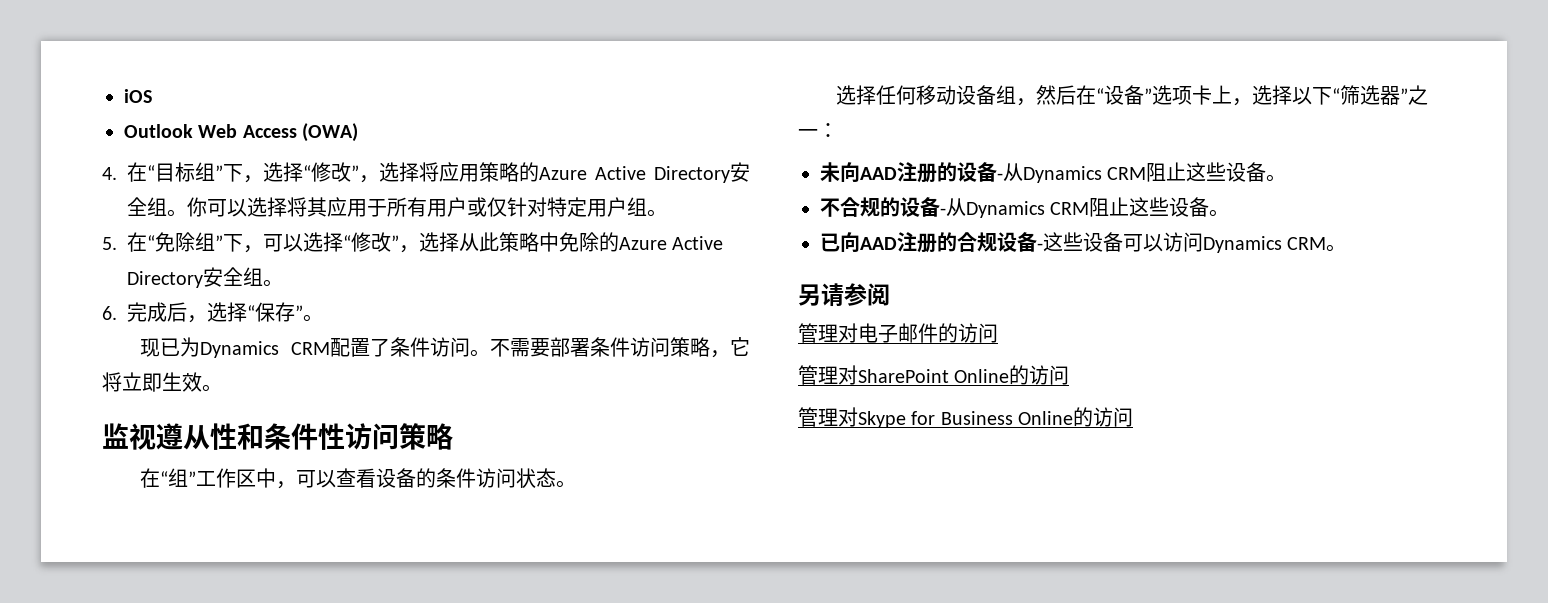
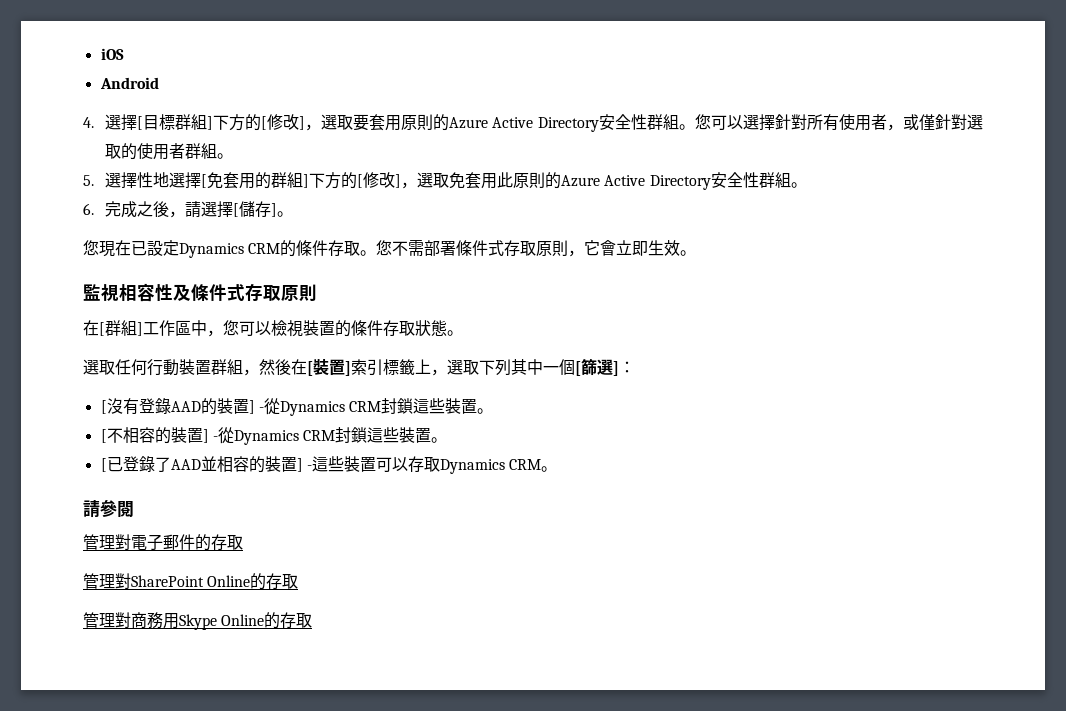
- Outlook Web Access (OWA)
- 4.在“目标组”下，选择“修改”，选择将应用策略的Azure Active Directory安全组。你可以选择将其应用于所有用户或仅针对特定用户组。
- 5.在“免除组”下，可以选择“修改”，选择从此策略中免除的Azure Active Directory安全组。
+ Android
+ 4.選擇[目標群組]下方的[修改]，選取要套用原則的Azure Active Directory安全性群組。您可以選擇針對所有使用者，或僅針對選取的使用者群組。
+ 5.選擇性地選擇[免套用的群組]下方的[修改]，選取免套用此原則的Azure Active Directory安全性群組。
- 6.完成后，选择“保存”。
- 现已为Dynamics CRM配置了条件访问。不需要部署条件访问策略，它将立即生效。
- 监视遵从性和条件性访问策略
- 在“组”工作区中，可以查看设备的条件访问状态。
- 选择任何移动设备组，然后在“设备”选项卡上，选择以下“筛选器”之一：
- 未向AAD注册的设备-从Dynamics CRM阻止这些设备。
- 不合规的设备-从Dynamics CRM阻止这些设备。
- 已向AAD注册的合规设备-这些设备可以访问Dynamics CRM。
+ 6.完成之後，請選擇[儲存]。
+ 您現在已設定Dynamics CRM的條件存取。您不需部署條件式存取原則，它會立即生效。
+ 監視相容性及條件式存取原則
+ 在[群組]工作區中，您可以檢視裝置的條件存取狀態。
+ 選取任何行動裝置群組，然後在[裝置]索引標籤上，選取下列其中一個[篩選]：
+ [沒有登錄AAD的裝置] -從Dynamics CRM封鎖這些裝置。
+ [不相容的裝置] -從Dynamics CRM封鎖這些裝置。
+ [已登錄了AAD並相容的裝置] -這些裝置可以存取Dynamics CRM。
- 另请参阅
- 管理对电子邮件的访问
- 管理对SharePoint Online的访问
- 管理对Skype for Business Online的访问
+ 請參閱
+ 管理對電子郵件的存取
+ 管理對SharePoint Online的存取
+ 管理對商務用Skype Online的存取

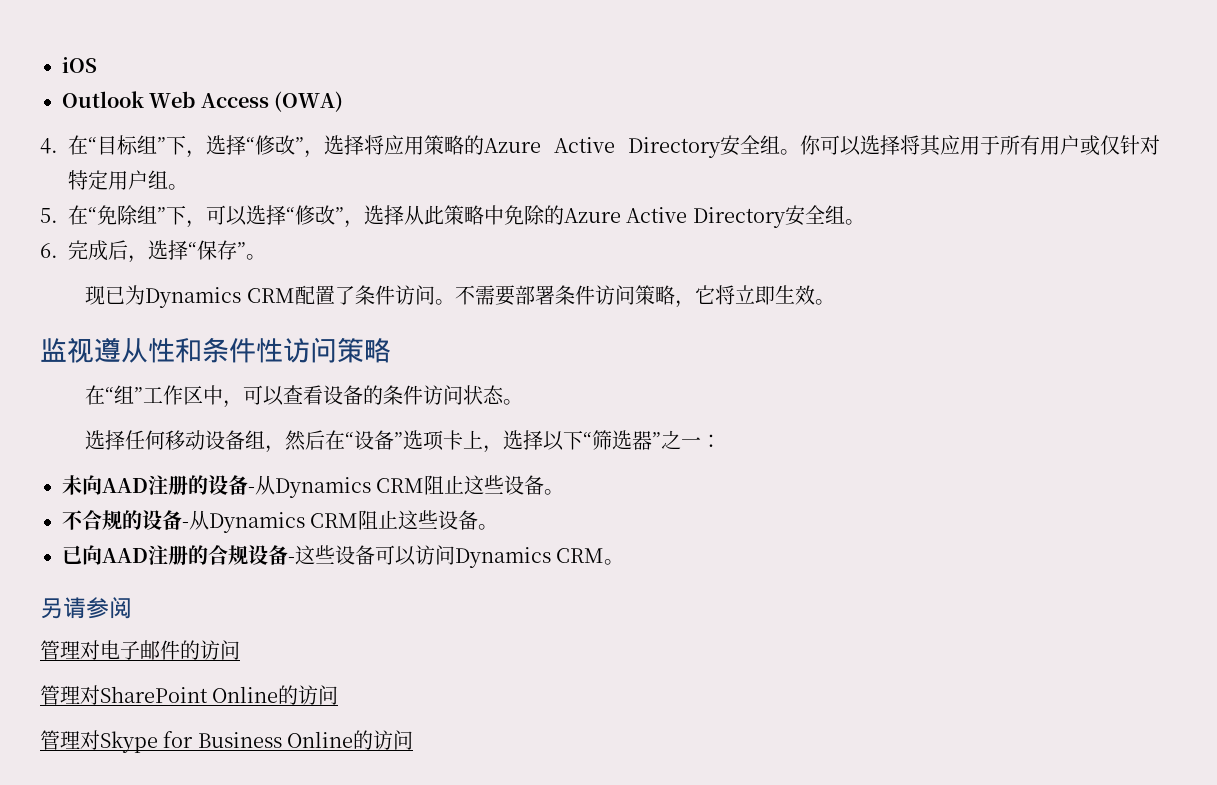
- Android
- 4.選擇[目標群組]下方的[修改]，選取要套用原則的Azure Active Directory安全性群組。您可以選擇針對所有使用者，或僅針對選取的使用者群組。
- 5.選擇性地選擇[免套用的群組]下方的[修改]，選取免套用此原則的Azure Active Directory安全性群組。
+ Outlook Web Access (OWA)
+ 4.在“目标组”下，选择“修改”，选择将应用策略的Azure Active Directory安全组。你可以选择将其应用于所有用户或仅针对特定用户组。
+ 5.在“免除组”下，可以选择“修改”，选择从此策略中免除的Azure Active Directory安全组。
- 6.完成之後，請選擇[儲存]。
- 您現在已設定Dynamics CRM的條件存取。您不需部署條件式存取原則，它會立即生效。
- 監視相容性及條件式存取原則
- 在[群組]工作區中，您可以檢視裝置的條件存取狀態。
- 選取任何行動裝置群組，然後在[裝置]索引標籤上，選取下列其中一個[篩選]：
- [沒有登錄AAD的裝置] -從Dynamics CRM封鎖這些裝置。
- [不相容的裝置] -從Dynamics CRM封鎖這些裝置。
- [已登錄了AAD並相容的裝置] -這些裝置可以存取Dynamics CRM。
+ 6.完成后，选择“保存”。
+ 现已为Dynamics CRM配置了条件访问。不需要部署条件访问策略，它将立即生效。
+ 监视遵从性和条件性访问策略
+ 在“组”工作区中，可以查看设备的条件访问状态。
+ 选择任何移动设备组，然后在“设备”选项卡上，选择以下“筛选器”之一：
+ 未向AAD注册的设备-从Dynamics CRM阻止这些设备。
+ 不合规的设备-从Dynamics CRM阻止这些设备。
+ 已向AAD注册的合规设备-这些设备可以访问Dynamics CRM。
- 請參閱
- 管理對電子郵件的存取
- 管理對SharePoint Online的存取
- 管理對商務用Skype Online的存取
+ 另请参阅
+ 管理对电子邮件的访问
+ 管理对SharePoint Online的访问
+ 管理对Skype for Business Online的访问

